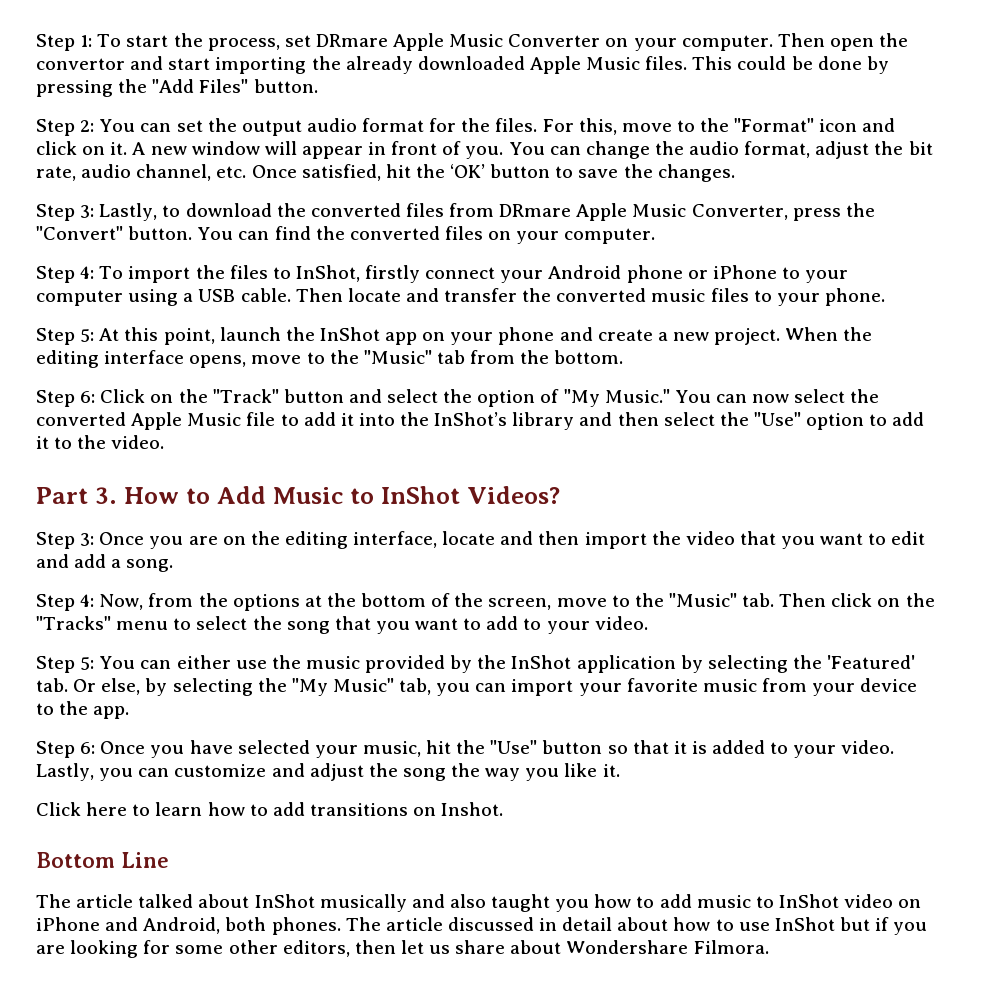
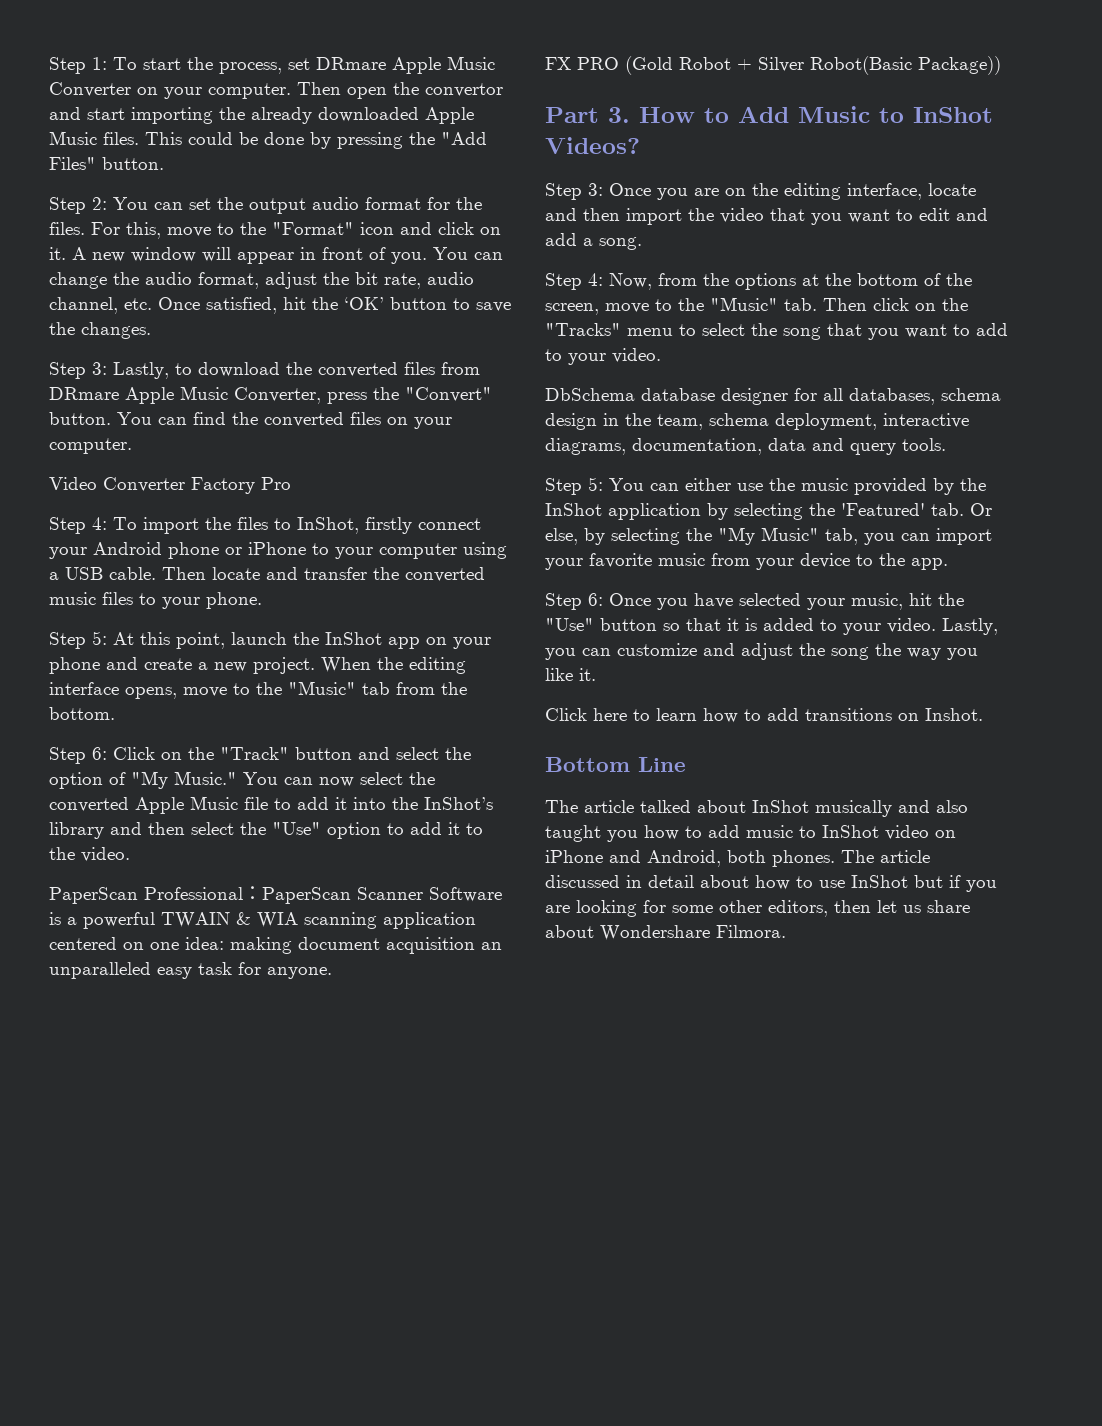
+ Video Converter Factory Pro
+ PaperScan Professional：PaperScan Scanner Software is a powerful TWAIN & WIA scanning application centered on one idea: making document acquisition an unparalleled easy task for anyone.
+ FX PRO (Gold Robot + Silver Robot(Basic Package))
+ DbSchema database designer for all databases, schema design in the team, schema deployment, interactive diagrams, documentation, data and query tools.

